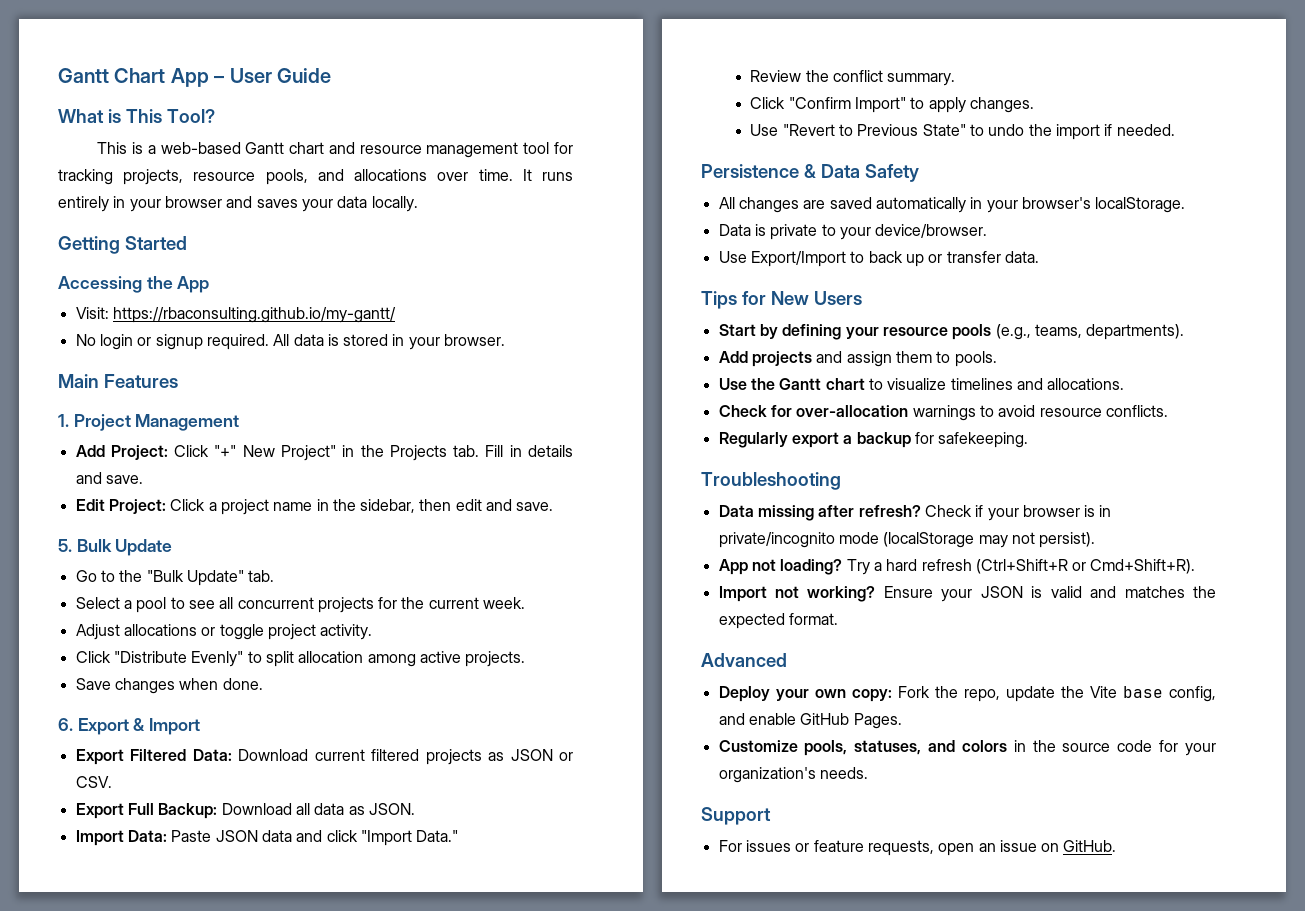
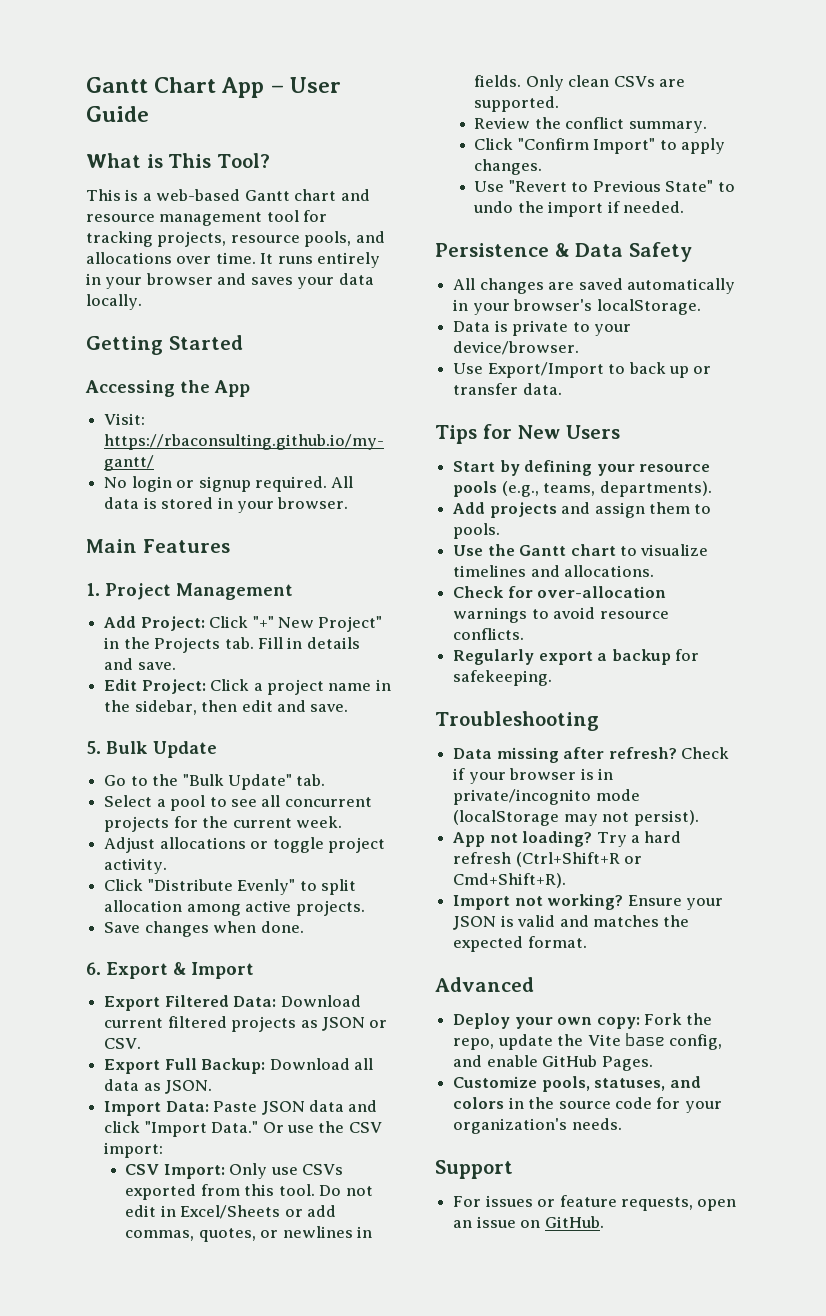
+ Or use the CSV import:
+ CSV Import: Only use CSVs exported from this tool. Do not edit in Excel/Sheets or add commas, quotes, or newlines in fields. Only clean CSVs are supported.

